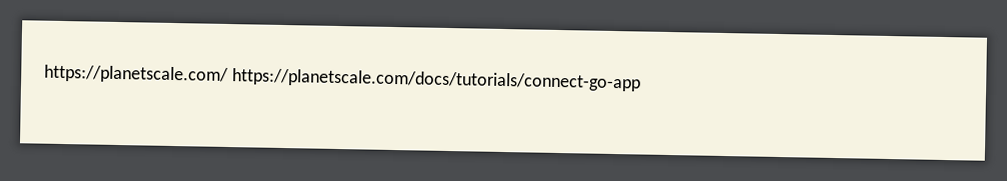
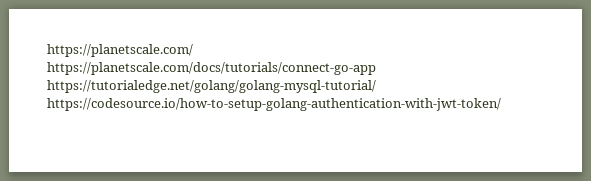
- https://planetscale.com/ https://planetscale.com/docs/tutorials/connect-go-app
+ https://planetscale.com/ https://planetscale.com/docs/tutorials/connect-go-app https://tutorialedge.net/golang/golang-mysql-tutorial/ https://codesource.io/how-to-setup-golang-authentication-with-jwt-token/

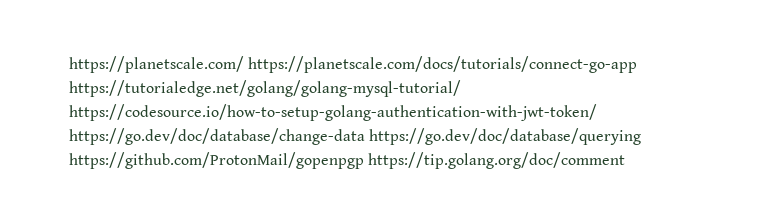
- https://planetscale.com/ https://planetscale.com/docs/tutorials/connect-go-app https://tutorialedge.net/golang/golang-mysql-tutorial/ https://codesource.io/how-to-setup-golang-authentication-with-jwt-token/
+ https://planetscale.com/ https://planetscale.com/docs/tutorials/connect-go-app https://tutorialedge.net/golang/golang-mysql-tutorial/ https://codesource.io/how-to-setup-golang-authentication-with-jwt-token/ https://go.dev/doc/database/change-data https://go.dev/doc/database/querying https://github.com/ProtonMail/gopenpgp https://tip.golang.org/doc/comment

